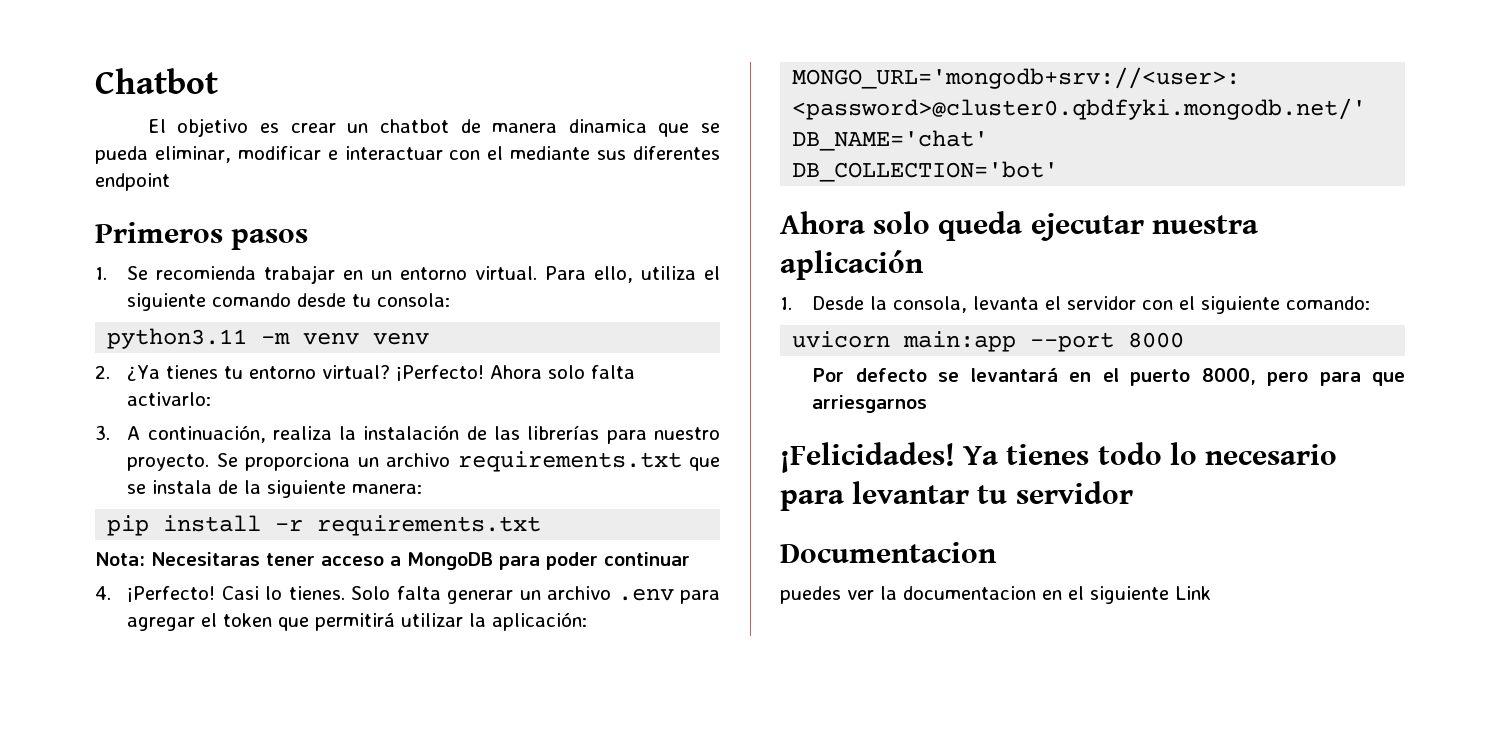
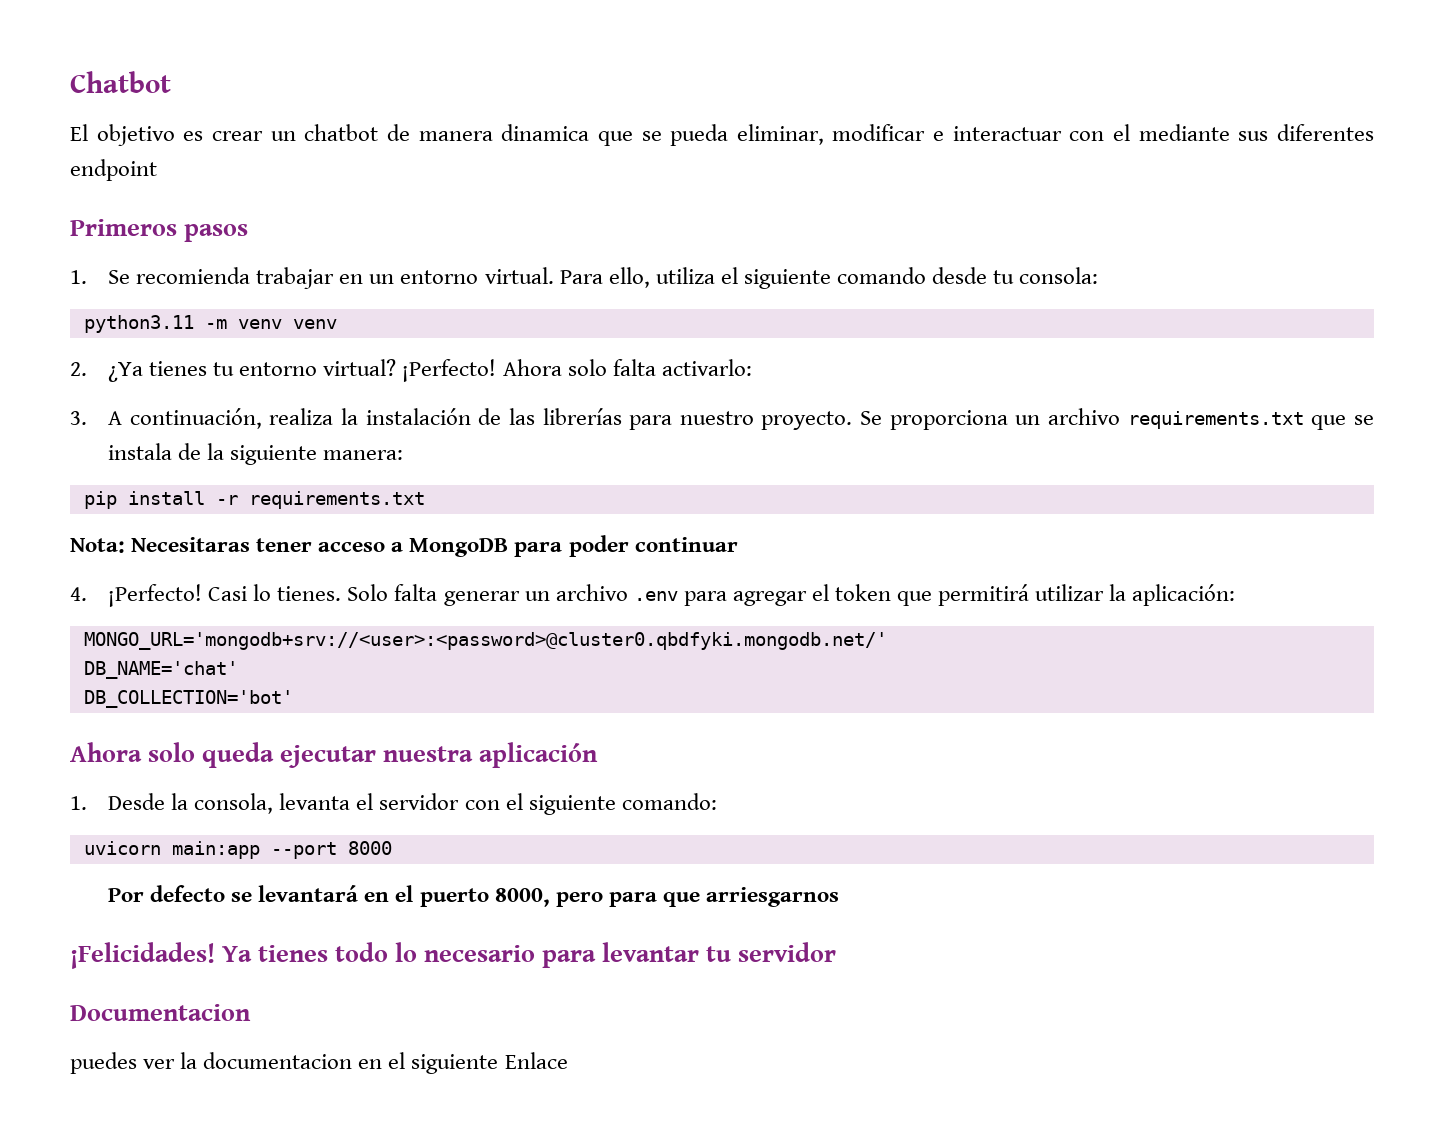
- puedes ver la documentacion en el siguiente Link
+ puedes ver la documentacion en el siguiente Enlace

